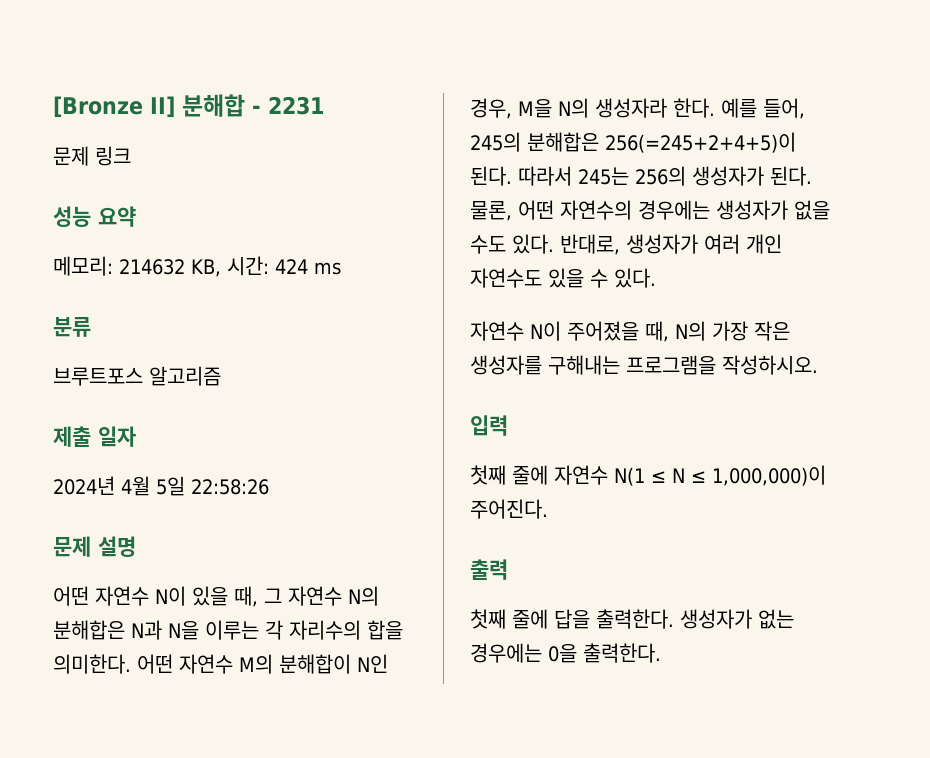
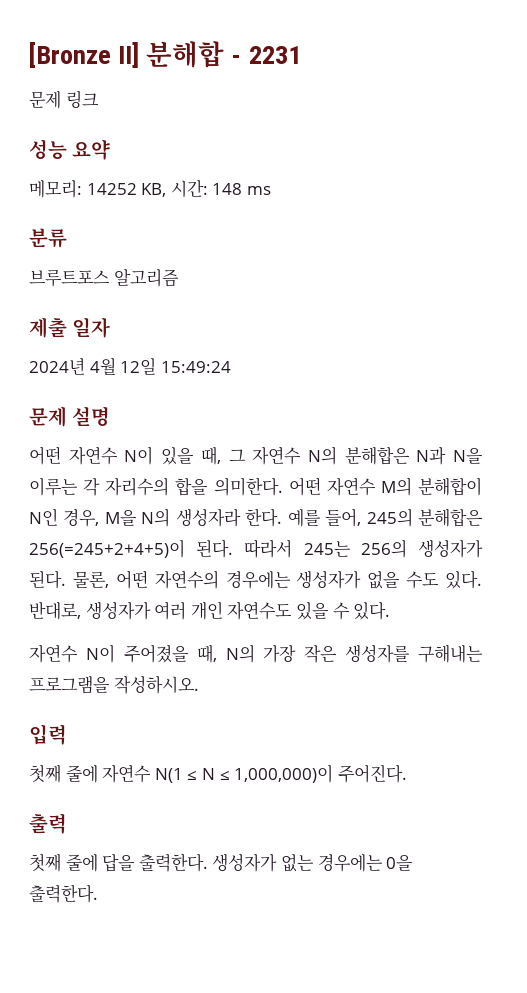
- 메모리: 214632 KB, 시간: 424 ms
+ 메모리: 14252 KB, 시간: 148 ms
- 2024년 4월 5일 22:58:26
+ 2024년 4월 12일 15:49:24

